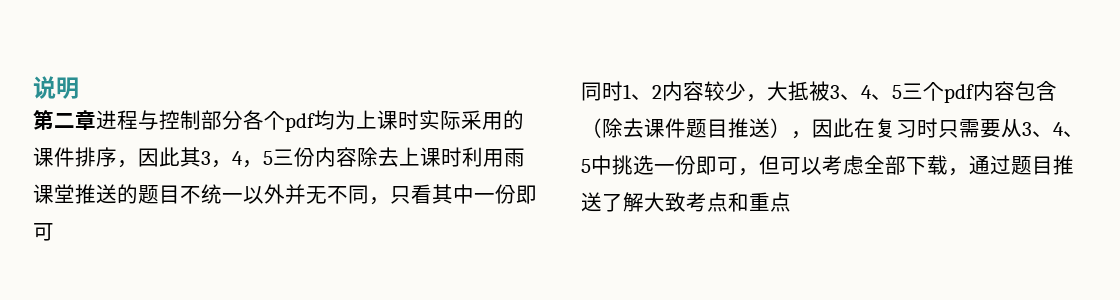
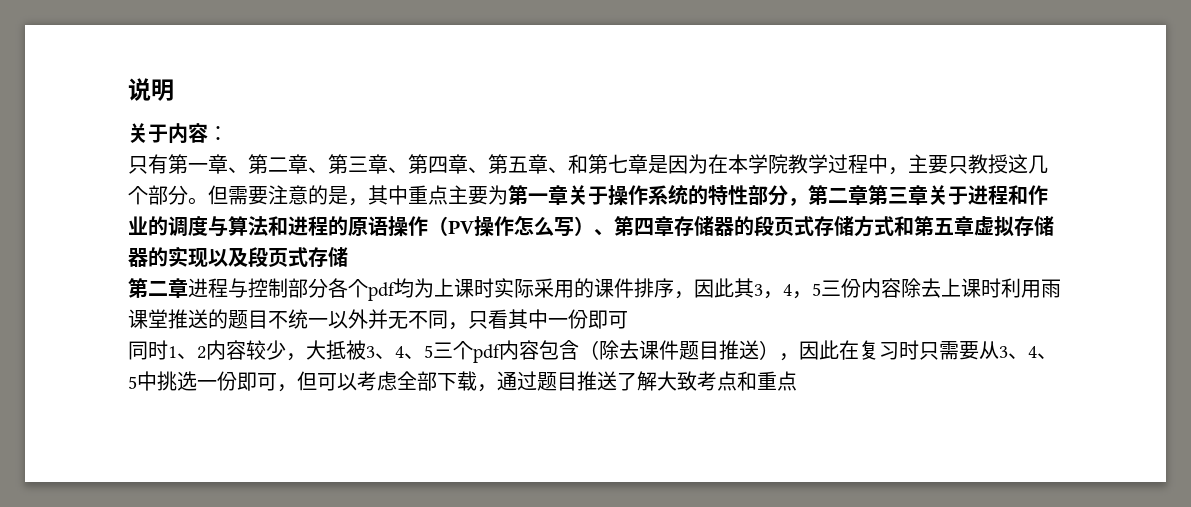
+ 关于内容：
+ 只有第一章、第二章、第三章、第四章、第五章、和第七章是因为在本学院教学过程中，主要只教授这几个部分。但需要注意的是，其中重点主要为第一章关于操作系统的特性部分，第二章第三章关于进程和作业的调度与算法和进程的原语操作（PV操作怎么写）、第四章存储器的段页式存储方式和第五章虚拟存储器的实现以及段页式存储

